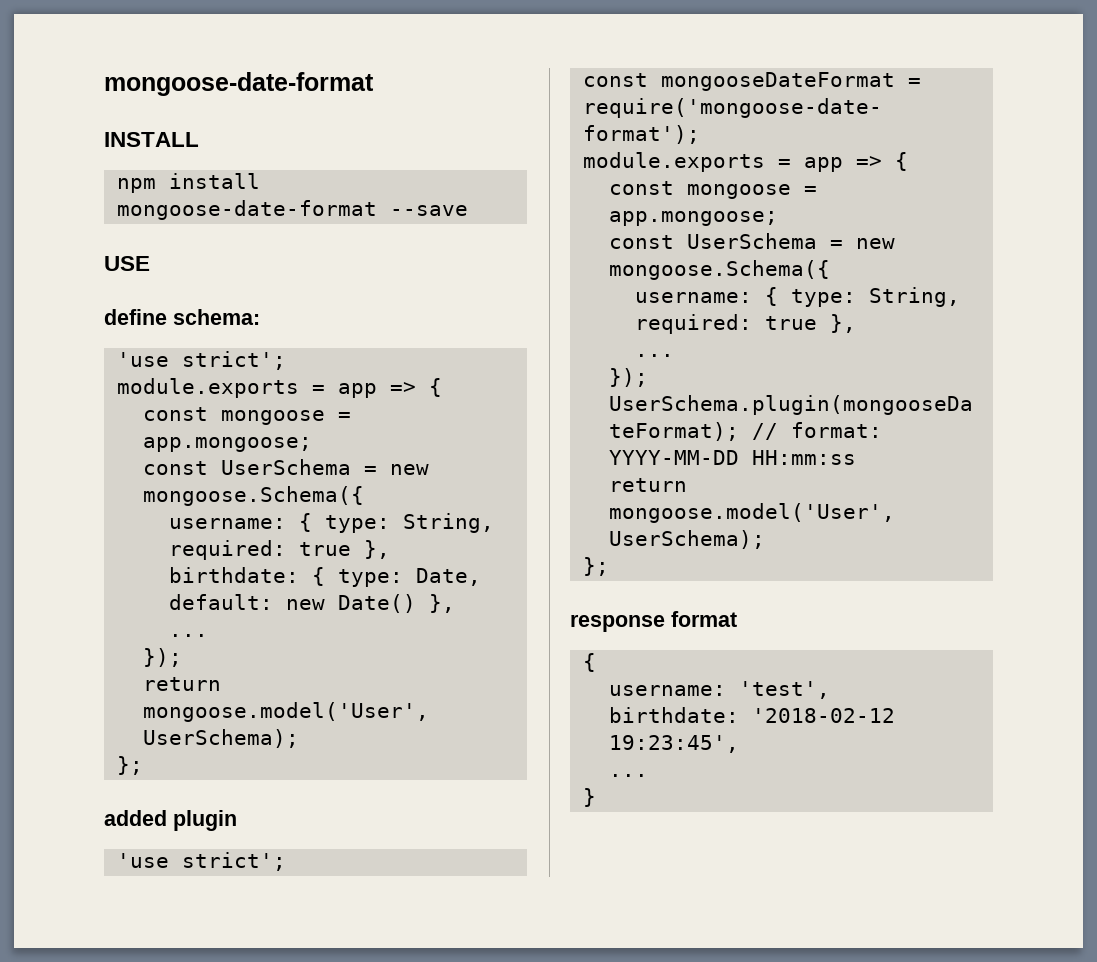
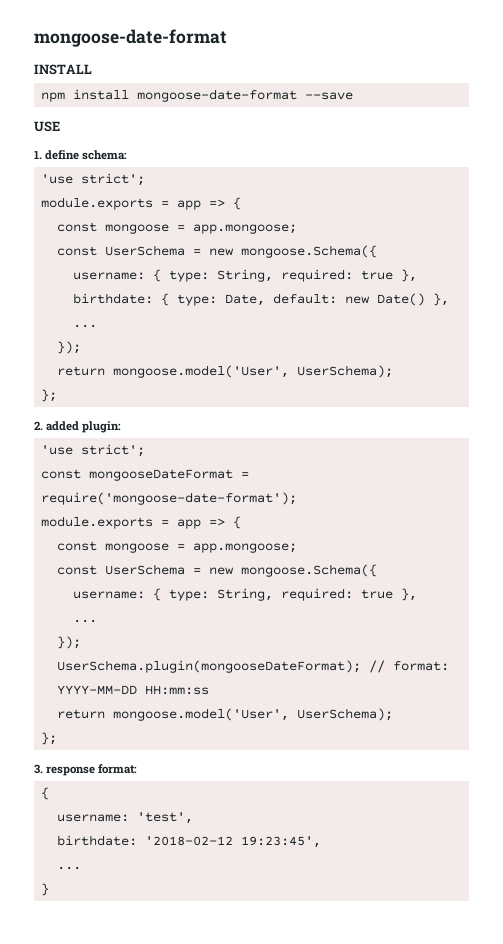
- define schema:
+ 1. define schema:
- added plugin
+ 2. added plugin:
- response format
+ 3. response format:

